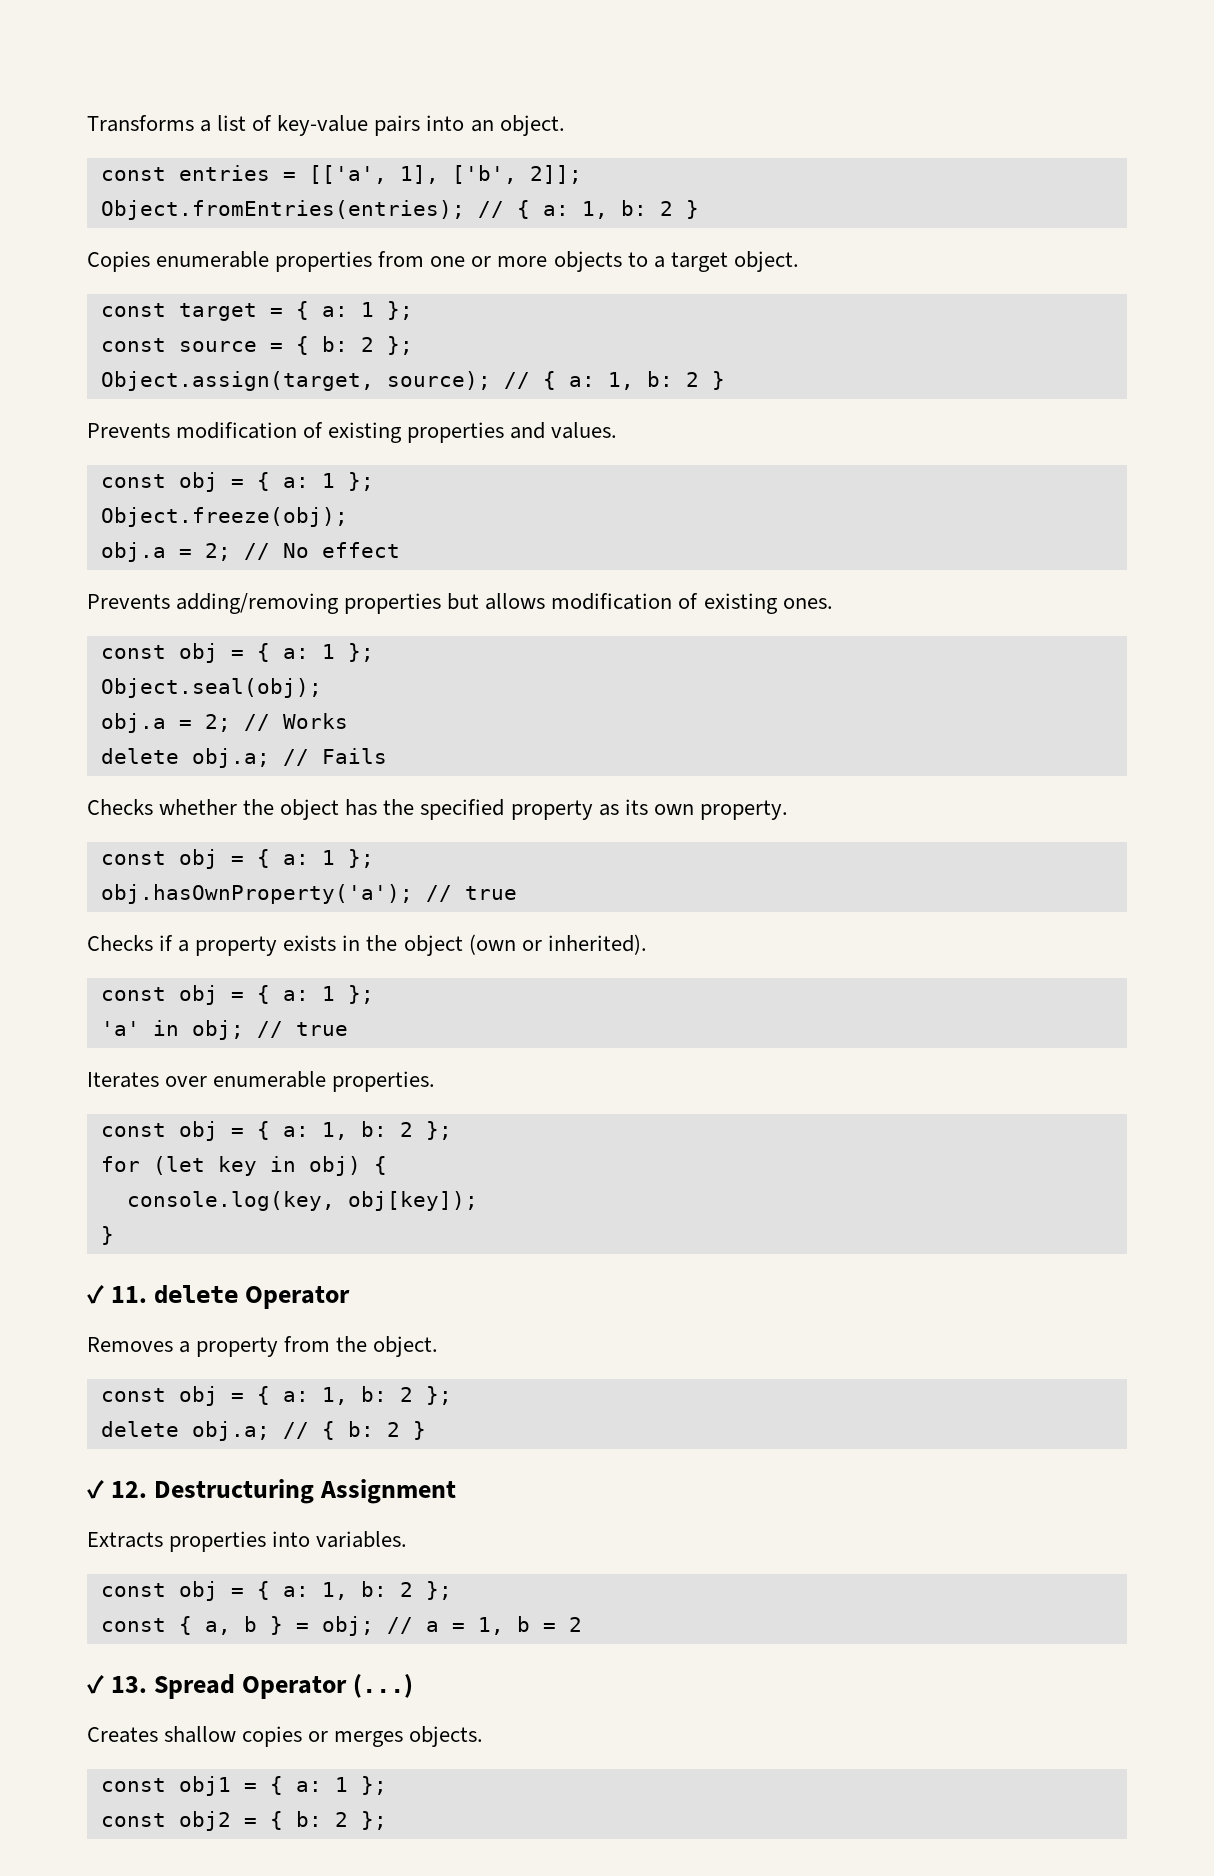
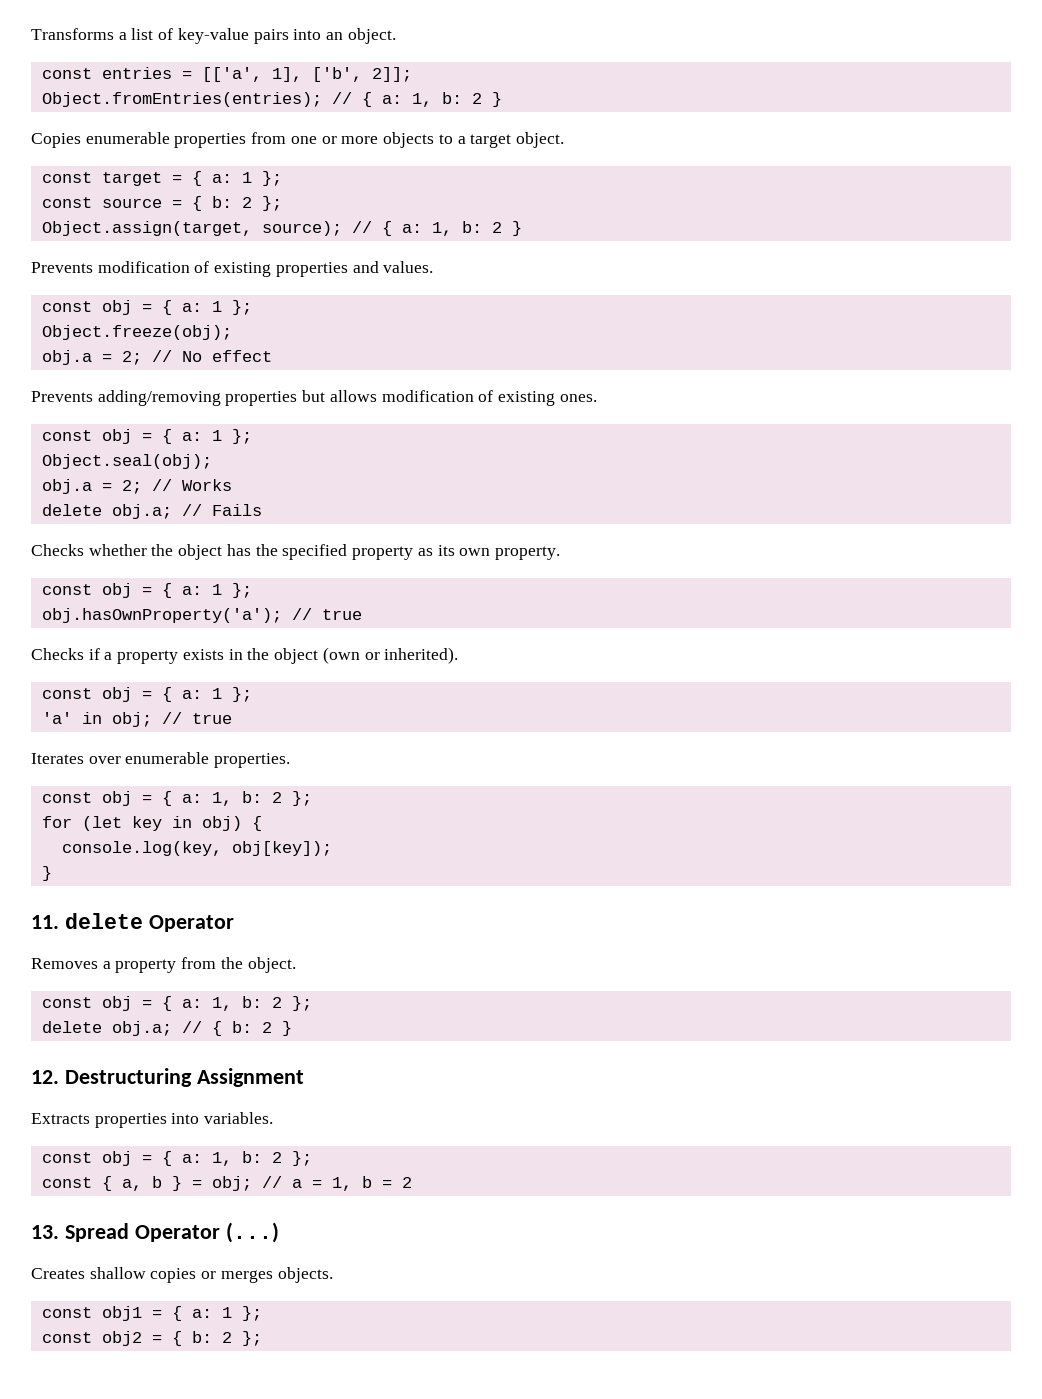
- ✓ 11. delete Operator
+ 11. delete Operator
- ✓ 12. Destructuring Assignment
+ 12. Destructuring Assignment
- ✓ 13. Spread Operator (...)
+ 13. Spread Operator (...)

